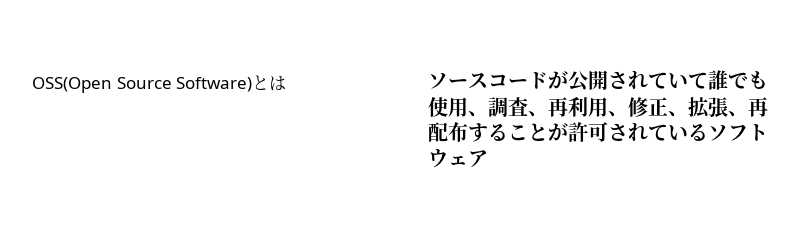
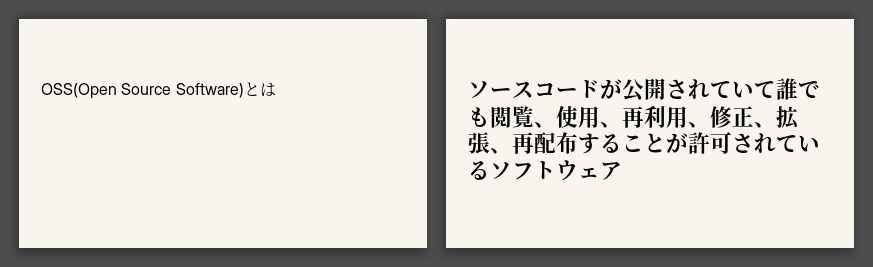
- ソースコードが公開されていて誰でも使用、調査、再利用、修正、拡張、再配布することが許可されているソフトウェア
+ ソースコードが公開されていて誰でも閲覧、使用、再利用、修正、拡張、再配布することが許可されているソフトウェア

